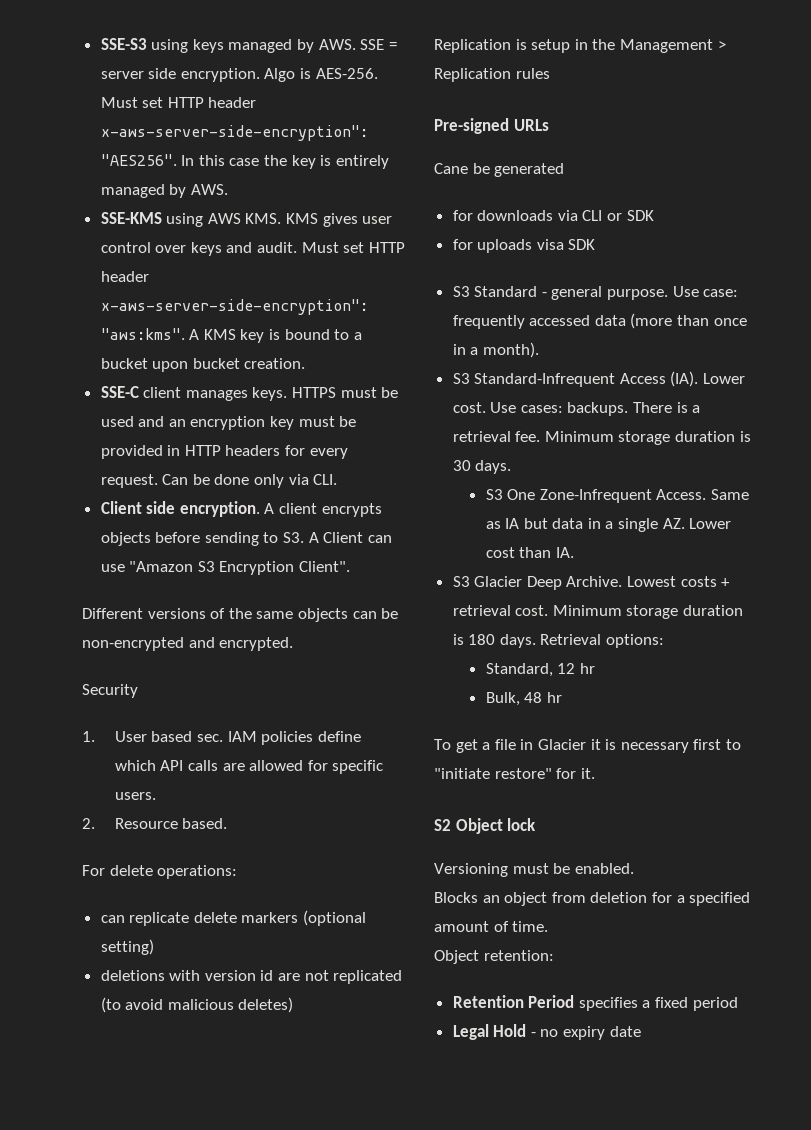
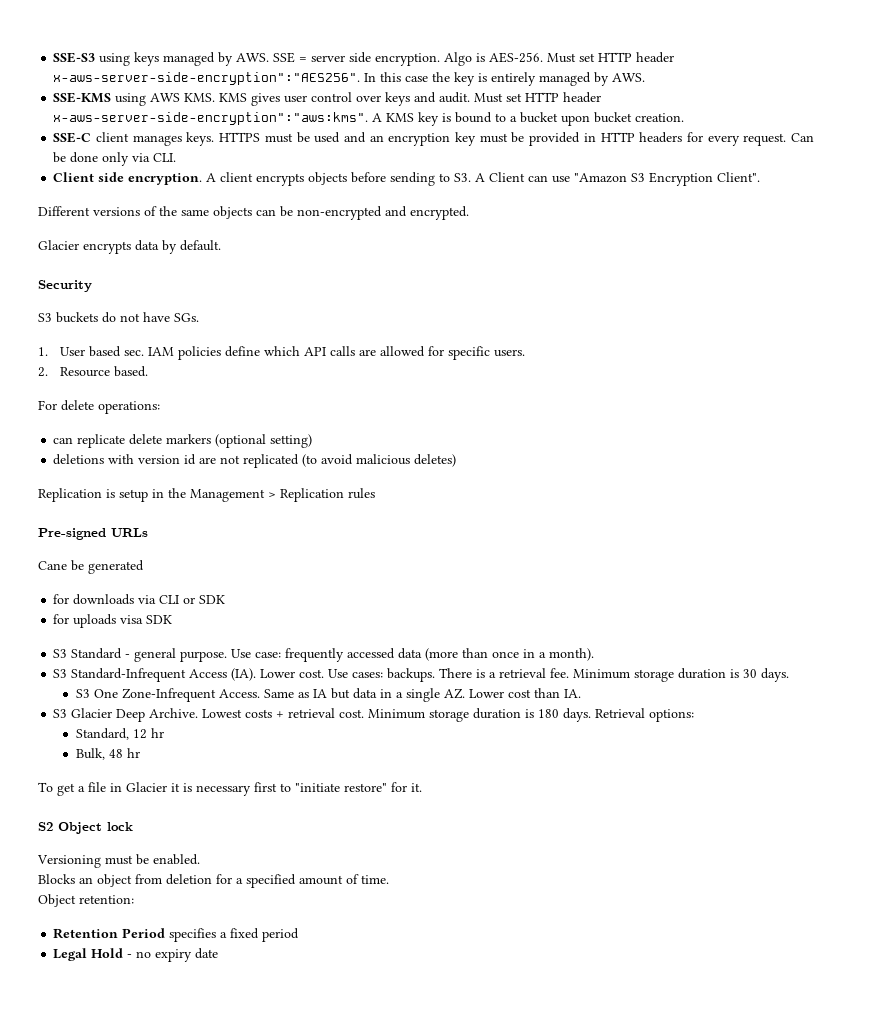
+ Glacier encrypts data by default.
  Security
+ S3 buckets do not have SGs.

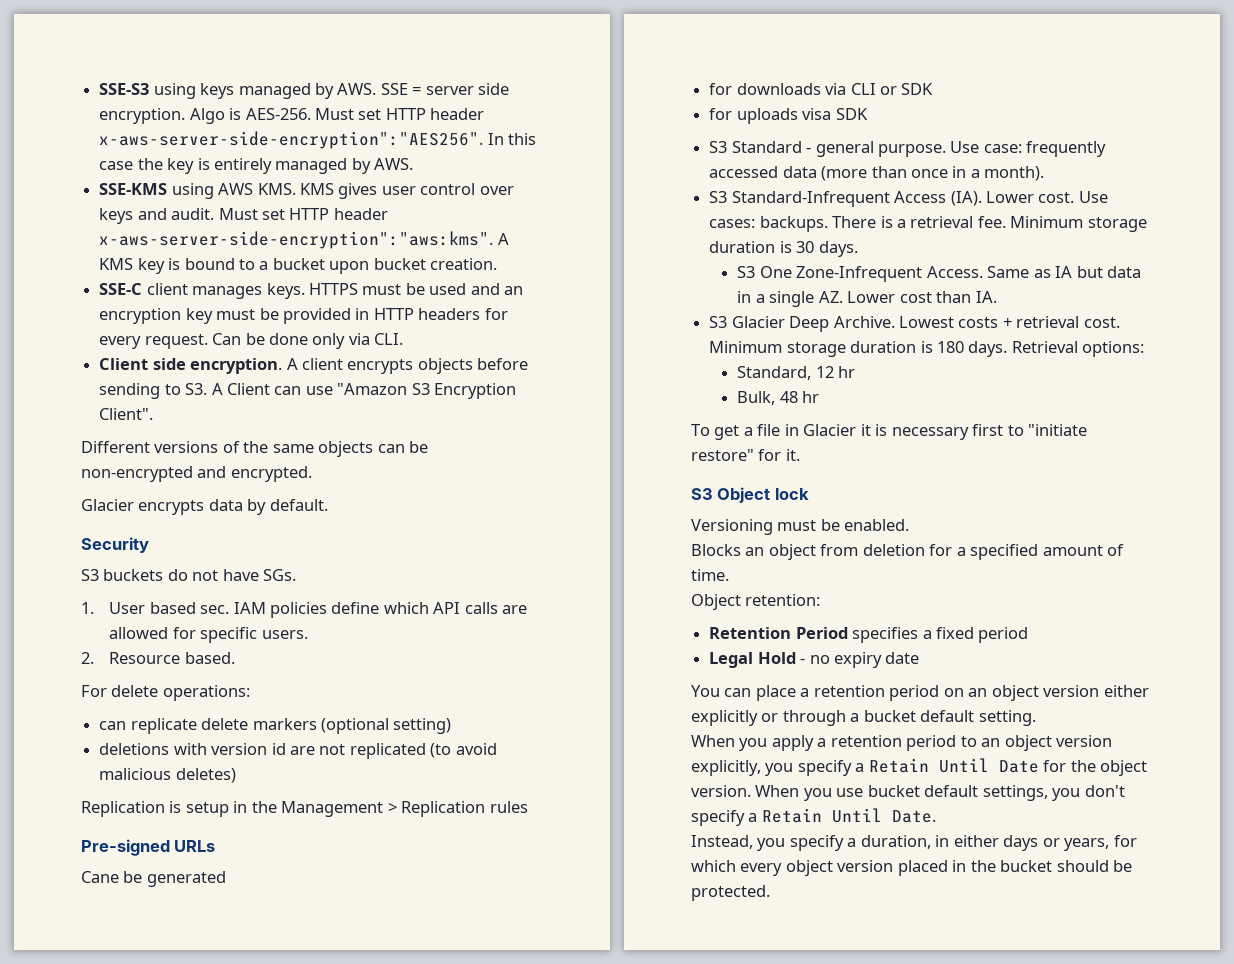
- S2 Object lock
+ S3 Object lock
+ You can place a retention period on an object version either explicitly or through a bucket default setting.
+ When you apply a retention period to an object version explicitly, you specify a Retain Until Date for the object version. When you use bucket default settings, you don't specify a Retain Until Date.
+ Instead, you specify a duration, in either days or years, for which every object version placed in the bucket should be protected.

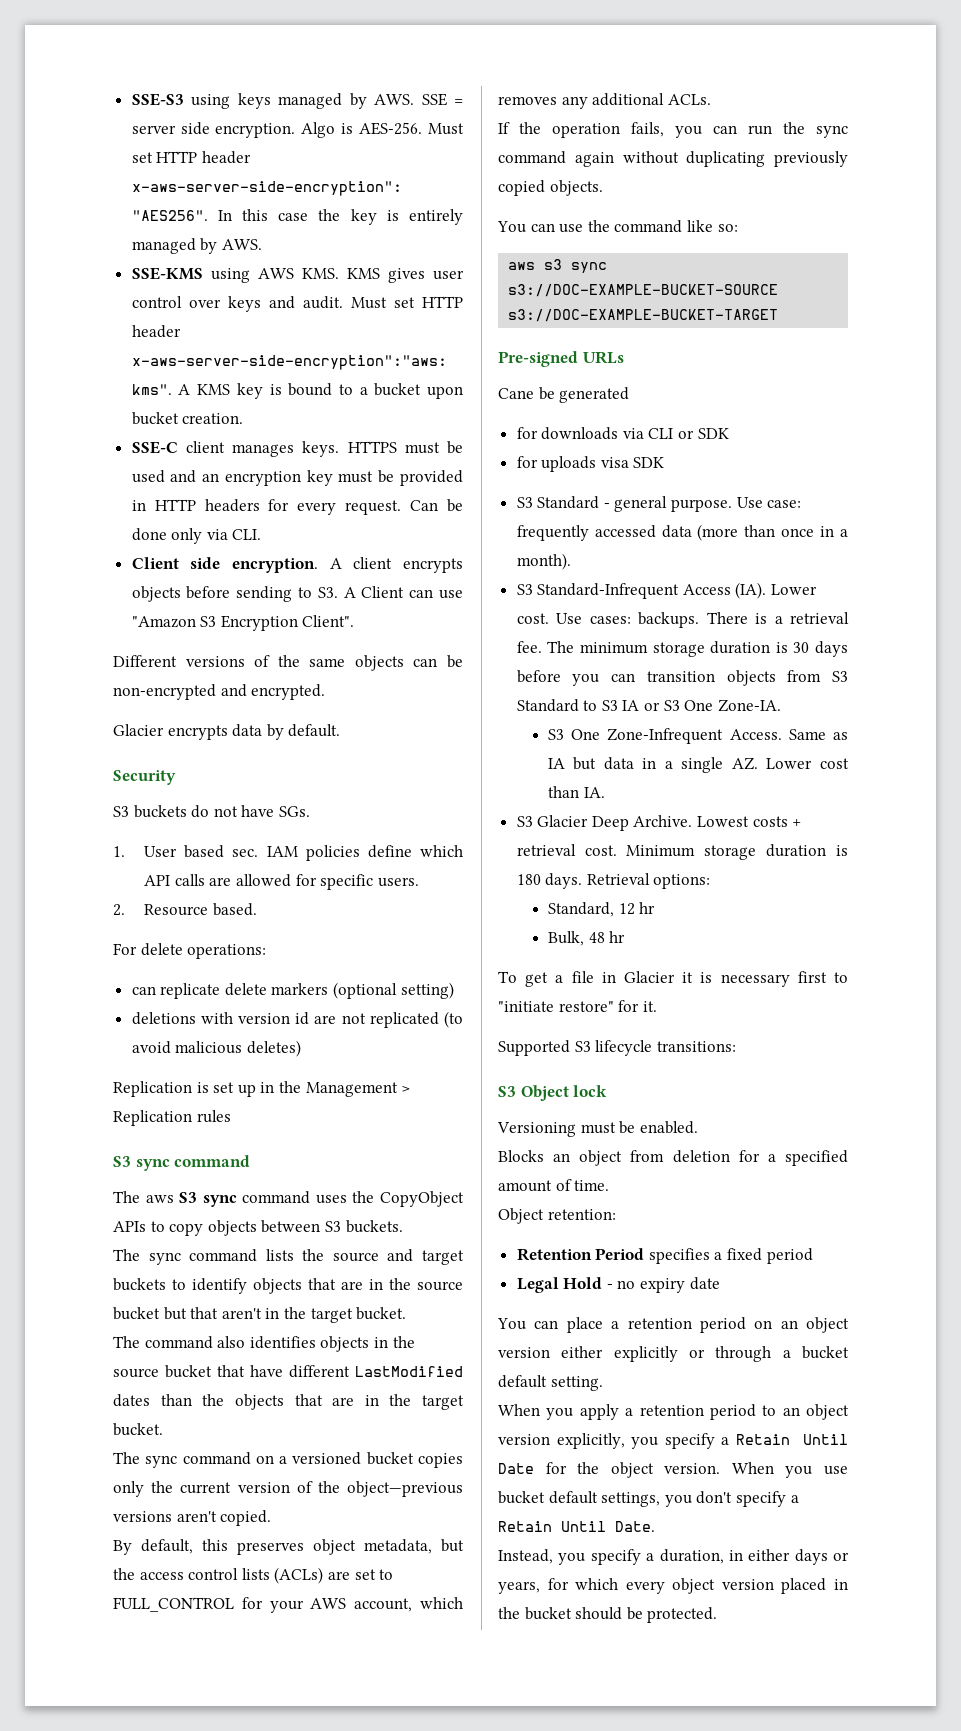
- Replication is setup in the Management > Replication rules
+ Replication is set up in the Management > Replication rules
+ S3 sync command
+ The aws S3 sync command uses the CopyObject APIs to copy objects between S3 buckets.
+ The sync command lists the source and target buckets to identify objects that are in the source bucket but that aren't in the target bucket.
+ The command also identifies objects in the source bucket that have different LastModified dates than the objects that are in the target bucket.
+ The sync command on a versioned bucket copies only the current version of the object—previous versions aren't copied.
+ By default, this preserves object metadata, but the access control lists (ACLs) are set to FULL_CONTROL for your AWS account, which removes any additional ACLs.
+ If the operation fails, you can run the sync command again without duplicating previously copied objects.
+ You can use the command like so:
+ aws s3 sync s3://DOC-EXAMPLE-BUCKET-SOURCE s3://DOC-EXAMPLE-BUCKET-TARGET
- Minimum storage duration is 30 days.
+ The minimum storage duration is 30 days before you can transition objects from S3 Standard to S3 IA or S3 One Zone-IA.
+ Supported S3 lifecycle transitions:

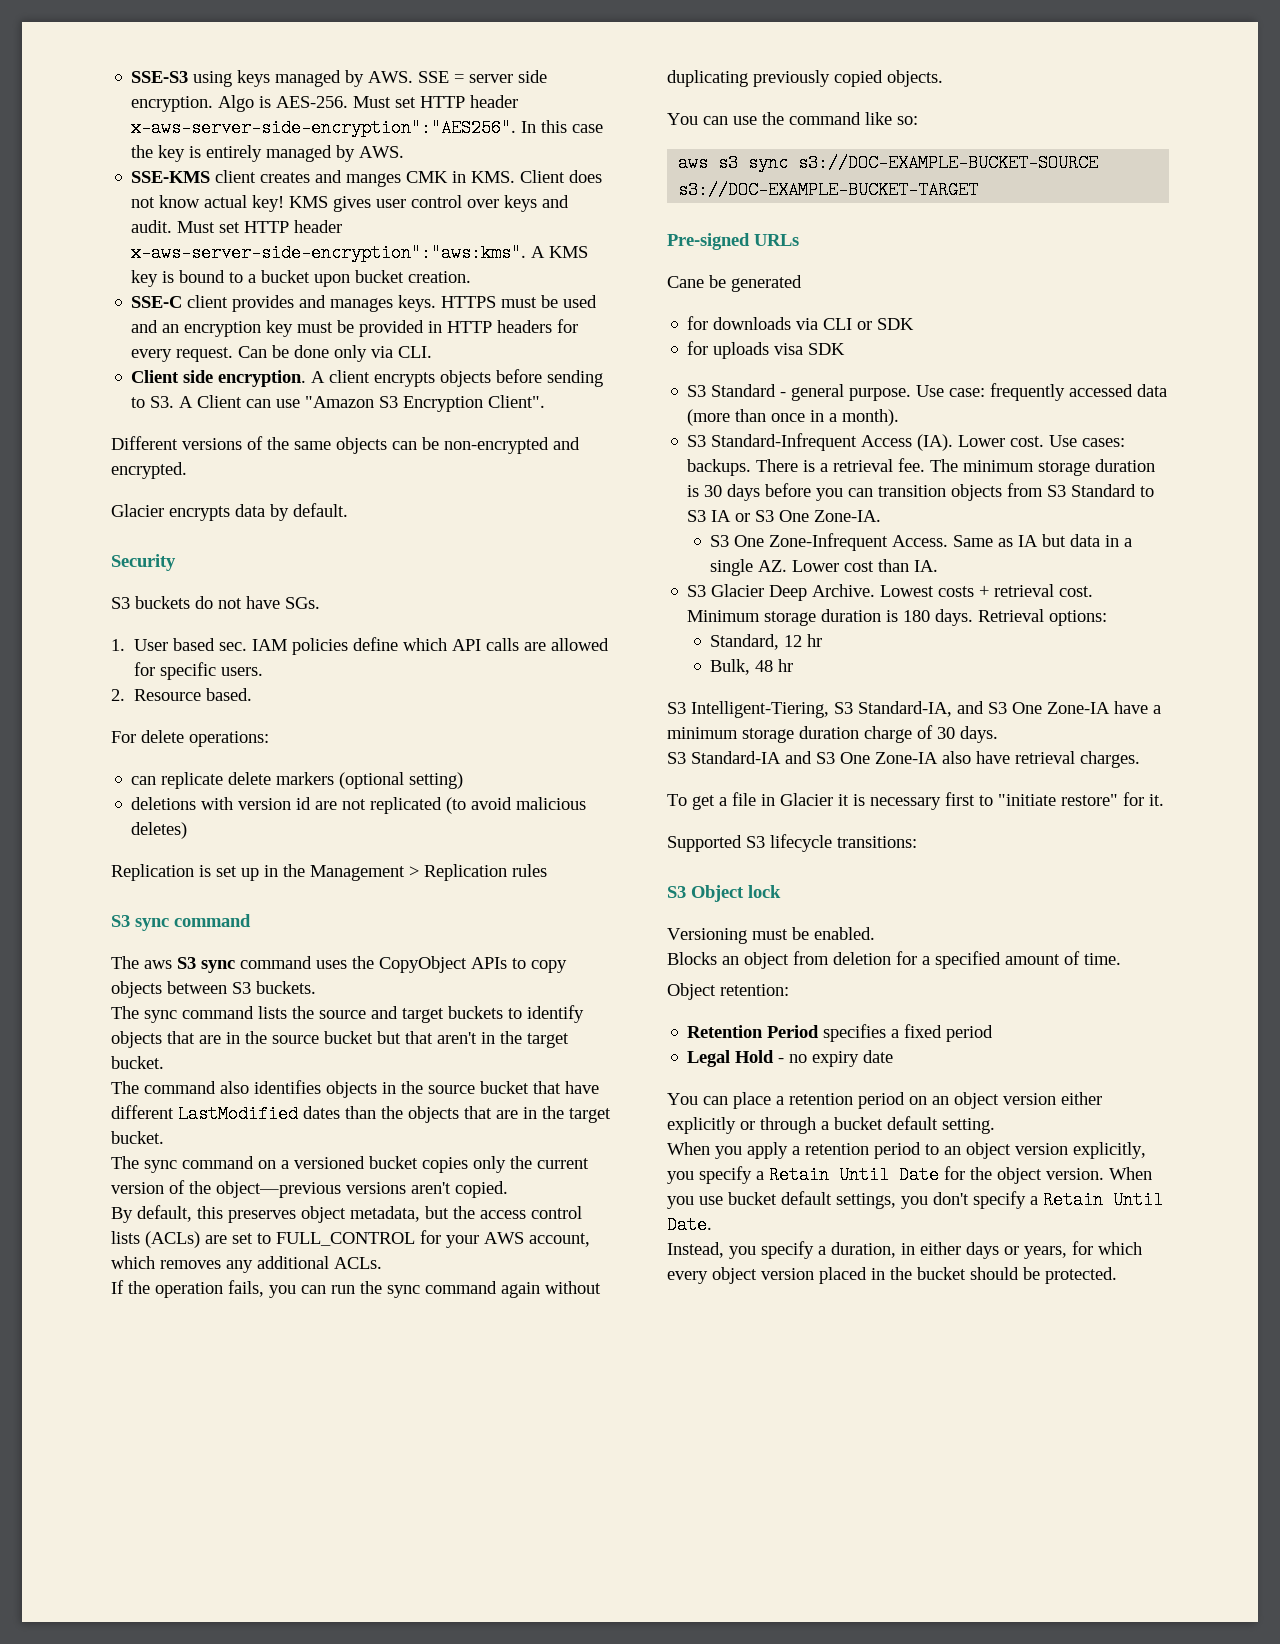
- SSE-KMS using AWS KMS. KMS gives user control over keys and audit.
+ SSE-KMS client creates and manges CMK in KMS. Client does not know actual key! KMS gives user control over keys and audit.
- SSE-C client manages keys.
+ SSE-C client provides and manages keys.
+ S3 Intelligent-Tiering, S3 Standard-IA, and S3 One Zone-IA have a minimum storage duration charge of 30 days.
+ S3 Standard-IA and S3 One Zone-IA also have retrieval charges.

